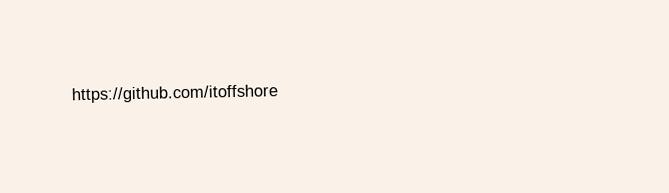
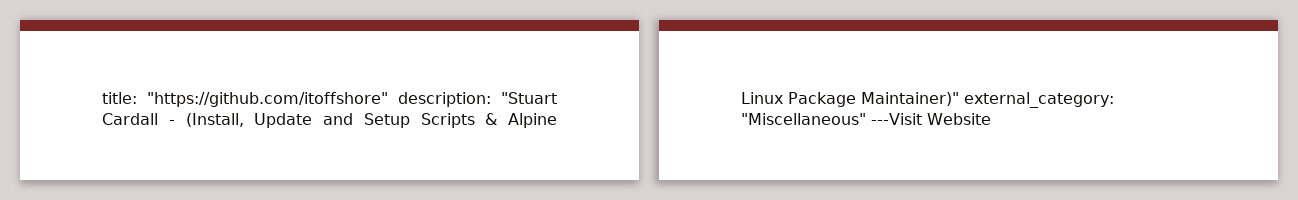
- https://github.com/itoffshore
+ title: "https://github.com/itoffshore" description: "Stuart Cardall - (Install, Update and Setup Scripts & Alpine Linux Package Maintainer)" external_category: "Miscellaneous" ---Visit Website

